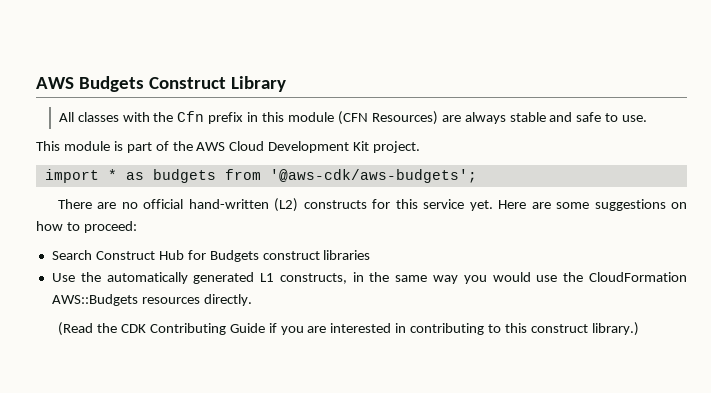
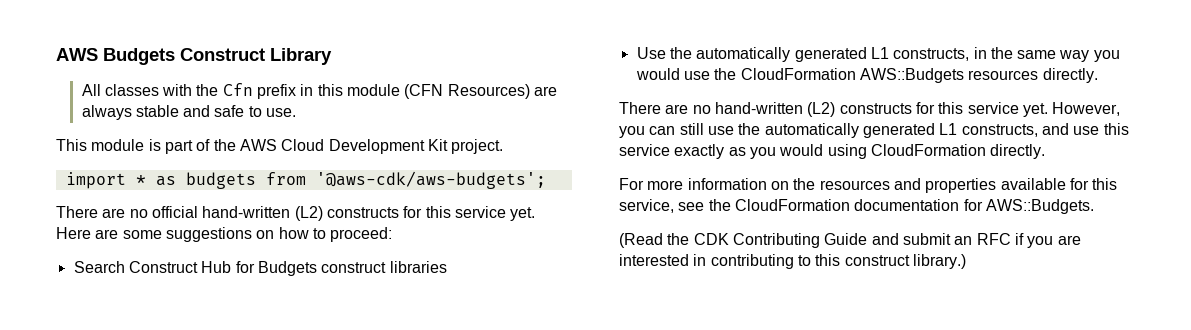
+ There are no hand-written (L2) constructs for this service yet. However, you can still use the automatically generated L1 constructs, and use this service exactly as you would using CloudFormation directly.
+ For more information on the resources and properties available for this service, see the CloudFormation documentation for AWS::Budgets.
- (Read the CDK Contributing Guide if you are interested in contributing to this construct library.)
+ (Read the CDK Contributing Guide and submit an RFC if you are interested in contributing to this construct library.)

